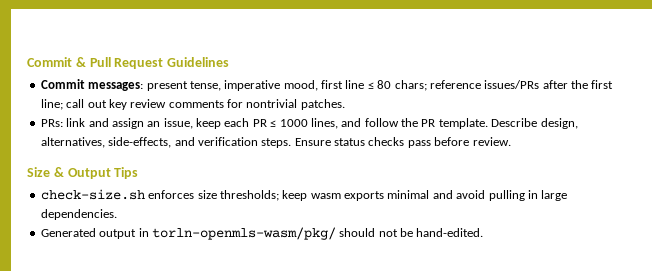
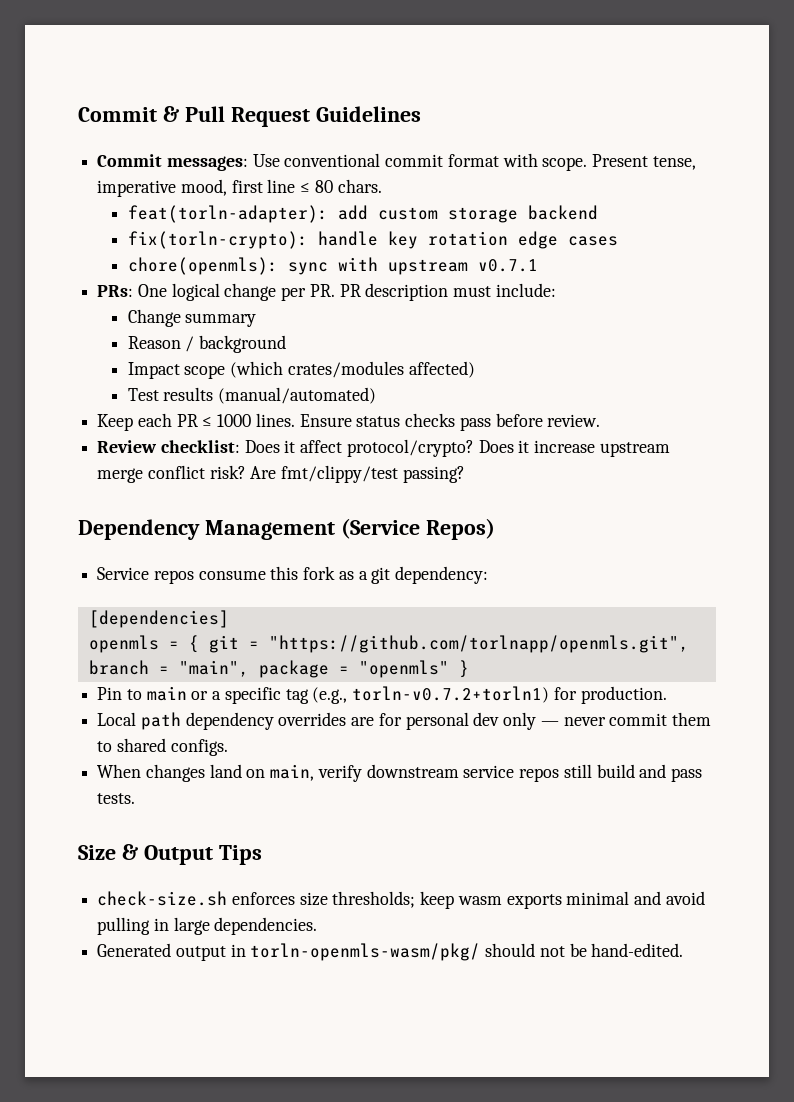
- Commit messages: present tense, imperative mood, first line ≤ 80 chars; reference issues/PRs after the first line; call out key review comments for nontrivial patches.
- PRs: link and assign an issue, keep each PR ≤ 1000 lines, and follow the PR template. Describe design, alternatives, side-effects, and verification steps.
+ Commit messages: Use conventional commit format with scope. Present tense, imperative mood, first line ≤ 80 chars.
+ feat(torln-adapter): add custom storage backend
+ fix(torln-crypto): handle key rotation edge cases
+ chore(openmls): sync with upstream v0.7.1
+ PRs: One logical change per PR. PR description must include:
+ Change summary
+ Reason / background
+ Impact scope (which crates/modules affected)
+ Test results (manual/automated)
+ Keep each PR ≤ 1000 lines.
+ Review checklist: Does it affect protocol/crypto? Does it increase upstream merge conflict risk? Are fmt/clippy/test passing?
+ Dependency Management (Service Repos)
+ Service repos consume this fork as a git dependency:
+ [dependencies]
+ openmls = { git = "https://github.com/torlnapp/openmls.git", branch = "main", package = "openmls" }
+ Pin to main or a specific tag (e.g., torln-v0.7.2+torln1) for production.
+ Local path dependency overrides are for personal dev only — never commit them to shared configs.
+ When changes land on main, verify downstream service repos still build and pass tests.

